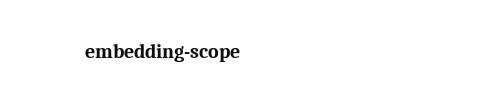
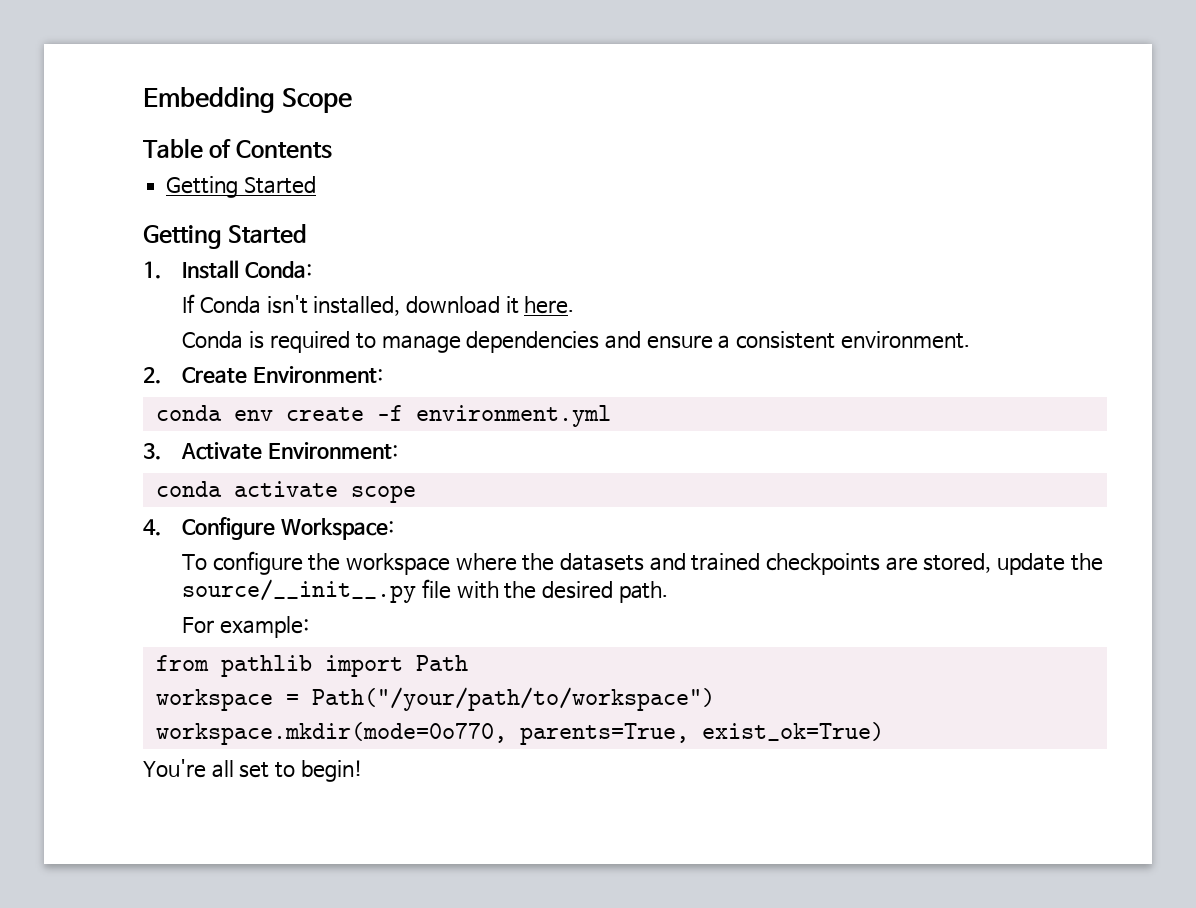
- embedding-scope
+ Embedding Scope
+ Table of Contents
+ Getting Started
+ Getting Started
+ 1. Install Conda:
+ If Conda isn't installed, download it here.
+ Conda is required to manage dependencies and ensure a consistent environment.
+ 2. Create Environment:
+ conda env create -f environment.yml
+ 3. Activate Environment:
+ conda activate scope
+ 4. Configure Workspace:
+ To configure the workspace where the datasets and trained checkpoints are stored, update the source/__init__.py file with the desired path.
+ For example:
+ from pathlib import Path
+ workspace = Path("/your/path/to/workspace")
+ workspace.mkdir(mode=0o770, parents=True, exist_ok=True)
+ You're all set to begin!

